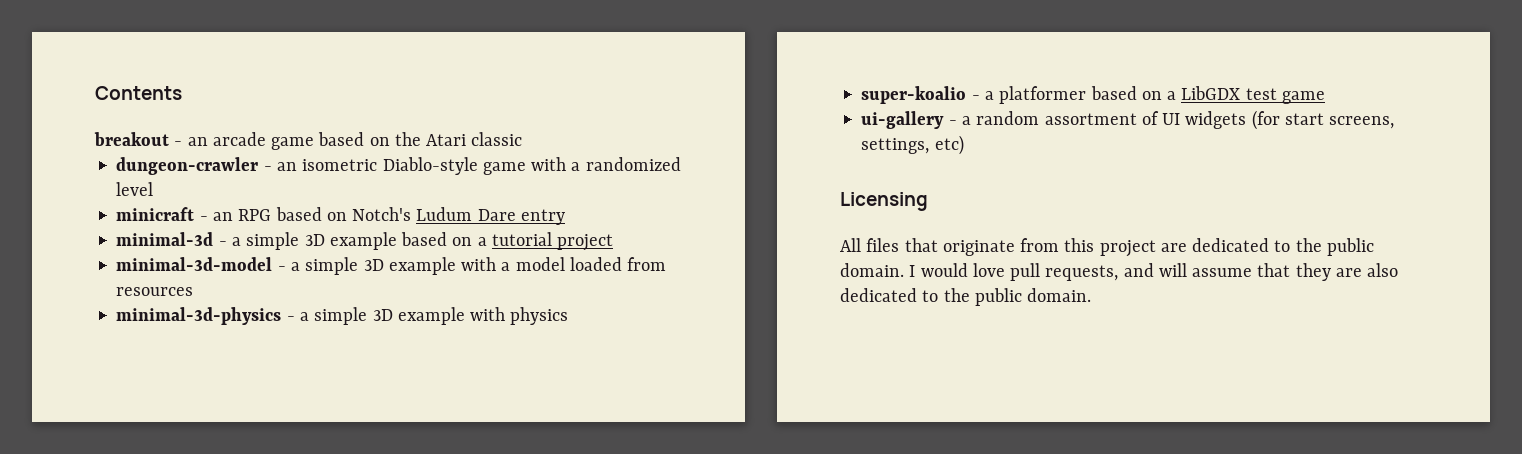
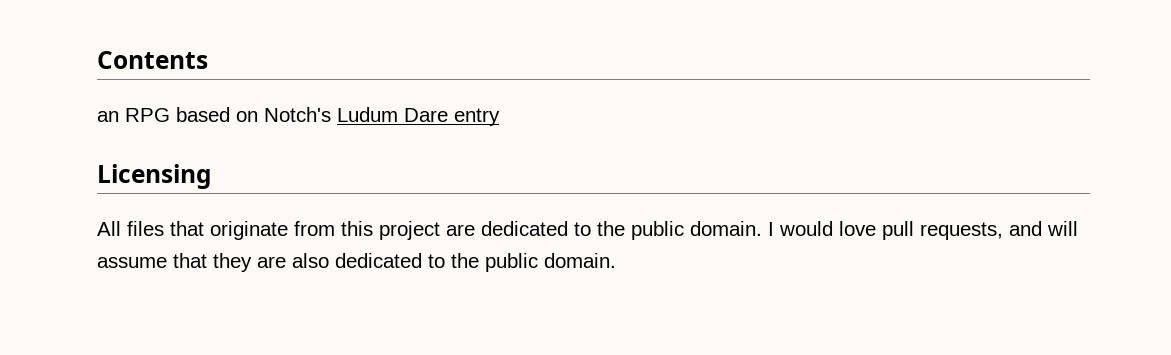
- breakout - an arcade game based on the Atari classic
- dungeon-crawler - an isometric Diablo-style game with a randomized level
- minicraft - an RPG based on Notch's Ludum Dare entry
+ an RPG based on Notch's Ludum Dare entry
- minimal-3d - a simple 3D example based on a tutorial project
- minimal-3d-model - a simple 3D example with a model loaded from resources
- minimal-3d-physics - a simple 3D example with physics
- super-koalio - a platformer based on a LibGDX test game
- ui-gallery - a random assortment of UI widgets (for start screens, settings, etc)

